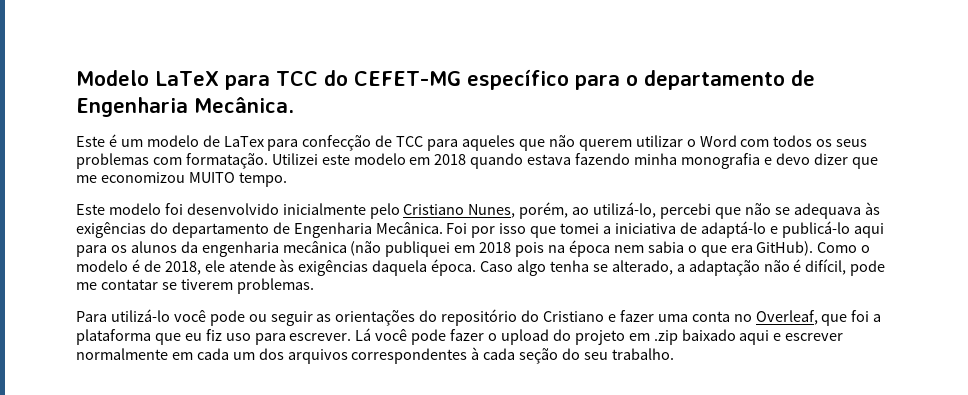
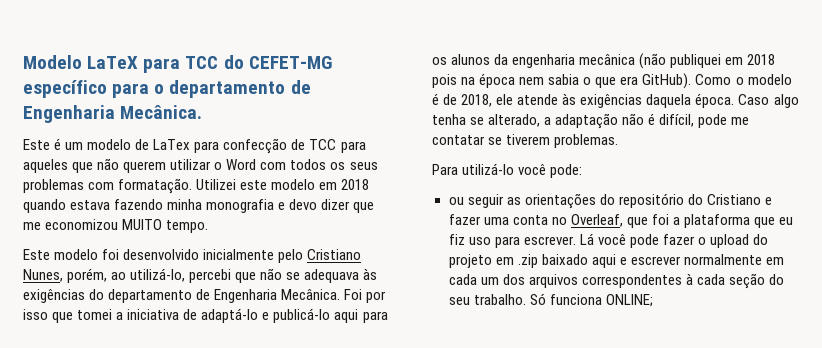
- Para utilizá-lo você pode ou seguir as orientações do repositório do Cristiano e fazer uma conta no Overleaf, que foi a plataforma que eu fiz uso para escrever.
+ Para utilizá-lo você pode:
+ ou seguir as orientações do repositório do Cristiano e fazer uma conta no Overleaf, que foi a plataforma que eu fiz uso para escrever.
+ Só funciona ONLINE;

